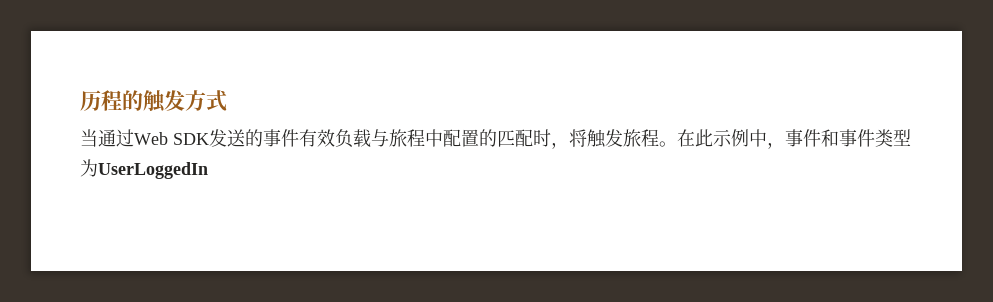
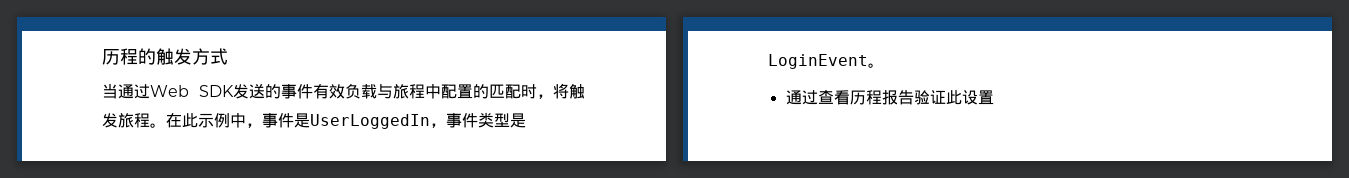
- 在此示例中，事件和事件类型为UserLoggedIn
+ 在此示例中，事件是UserLoggedIn，事件类型是LoginEvent。
+ 通过查看历程报告验证此设置

